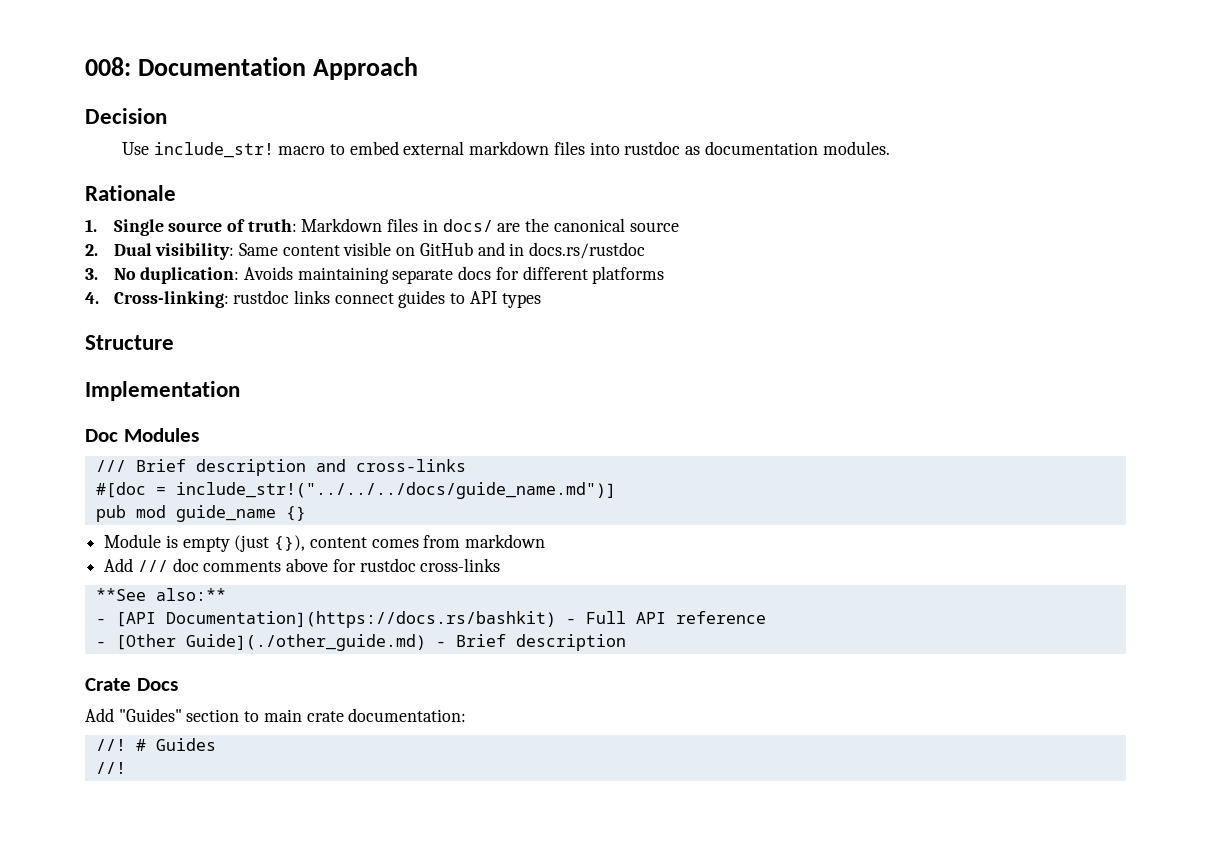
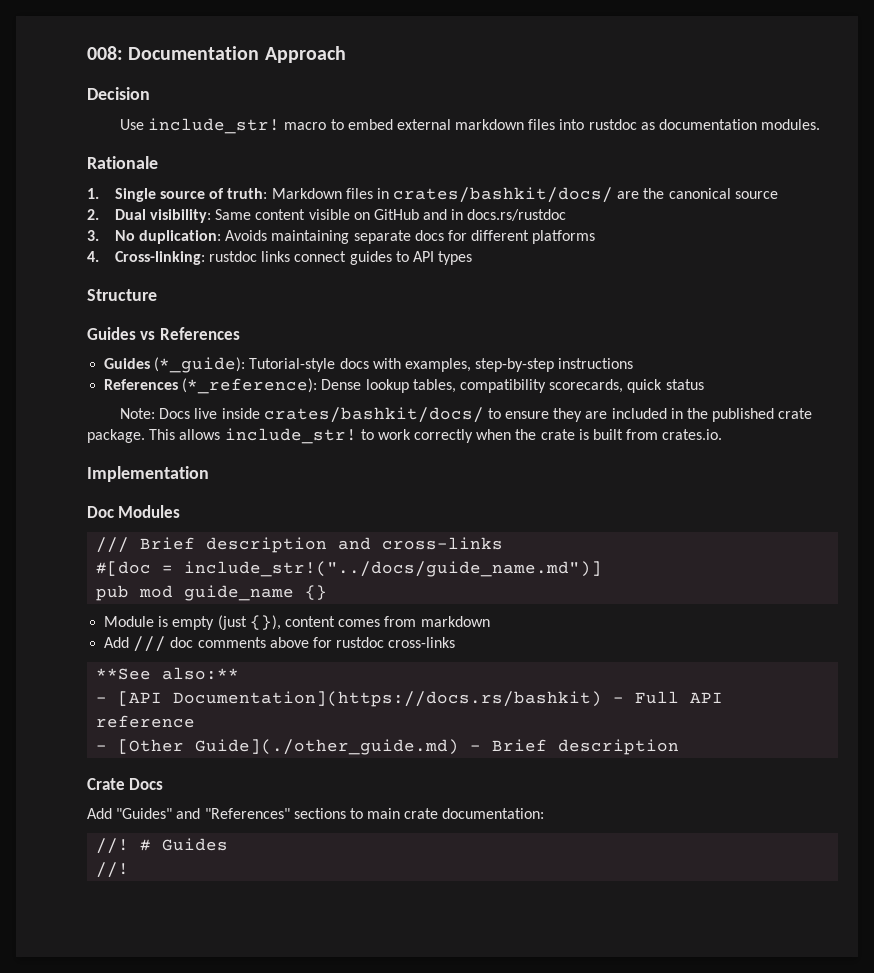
- 1. Single source of truth: Markdown files in docs/ are the canonical source
+ 1. Single source of truth: Markdown files in crates/bashkit/docs/ are the canonical source
+ Guides vs References
+ Guides (*_guide): Tutorial-style docs with examples, step-by-step instructions
+ References (*_reference): Dense lookup tables, compatibility scorecards, quick status
+ Note: Docs live inside crates/bashkit/docs/ to ensure they are included in the published crate package. This allows include_str! to work correctly when the crate is built from crates.io.
- #[doc = include_str!("../../../docs/guide_name.md")]
+ #[doc = include_str!("../docs/guide_name.md")]
- Add "Guides" section to main crate documentation:
+ Add "Guides" and "References" sections to main crate documentation:

